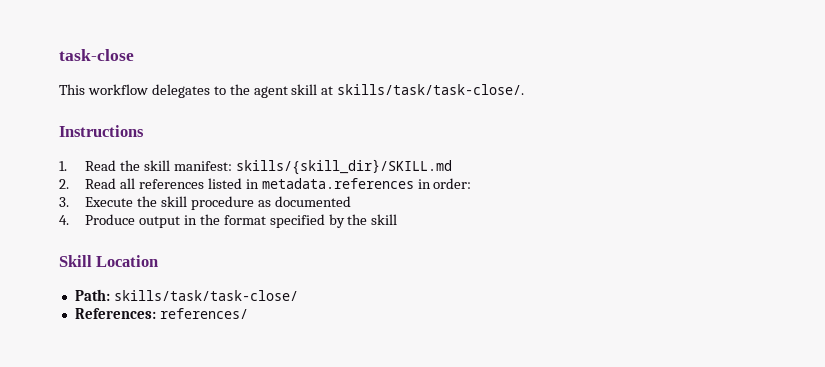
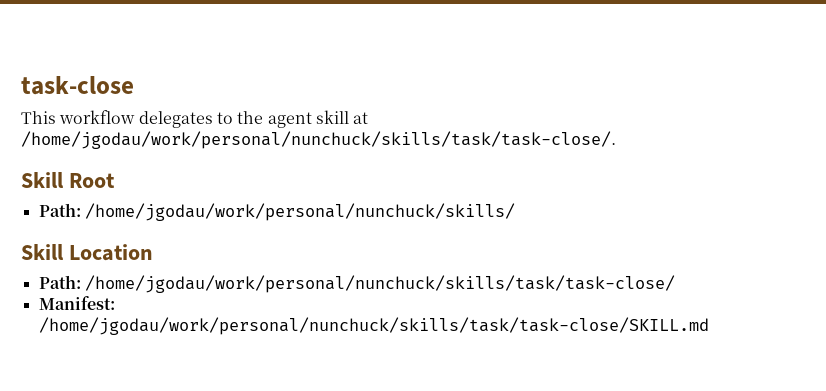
- This workflow delegates to the agent skill at skills/task/task-close/.
- Instructions
- 1. Read the skill manifest: skills/{skill_dir}/SKILL.md
- 2. Read all references listed in metadata.references in order:
- 3. Execute the skill procedure as documented
- 4. Produce output in the format specified by the skill
+ This workflow delegates to the agent skill at /home/jgodau/work/personal/nunchuck/skills/task/task-close/.
+ Skill Root
+ Path: /home/jgodau/work/personal/nunchuck/skills/
- Path: skills/task/task-close/
- References: references/
+ Path: /home/jgodau/work/personal/nunchuck/skills/task/task-close/
+ Manifest: /home/jgodau/work/personal/nunchuck/skills/task/task-close/SKILL.md

